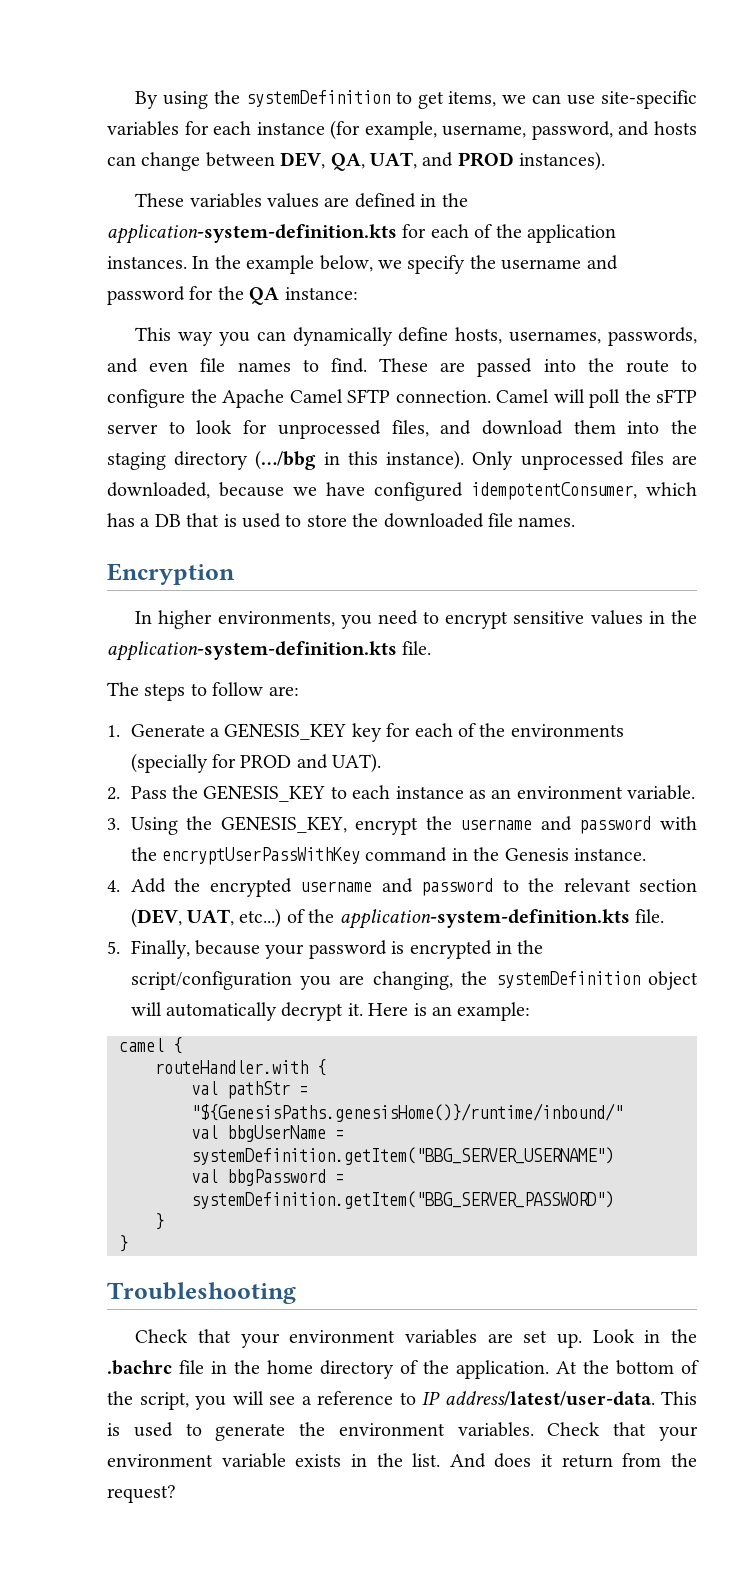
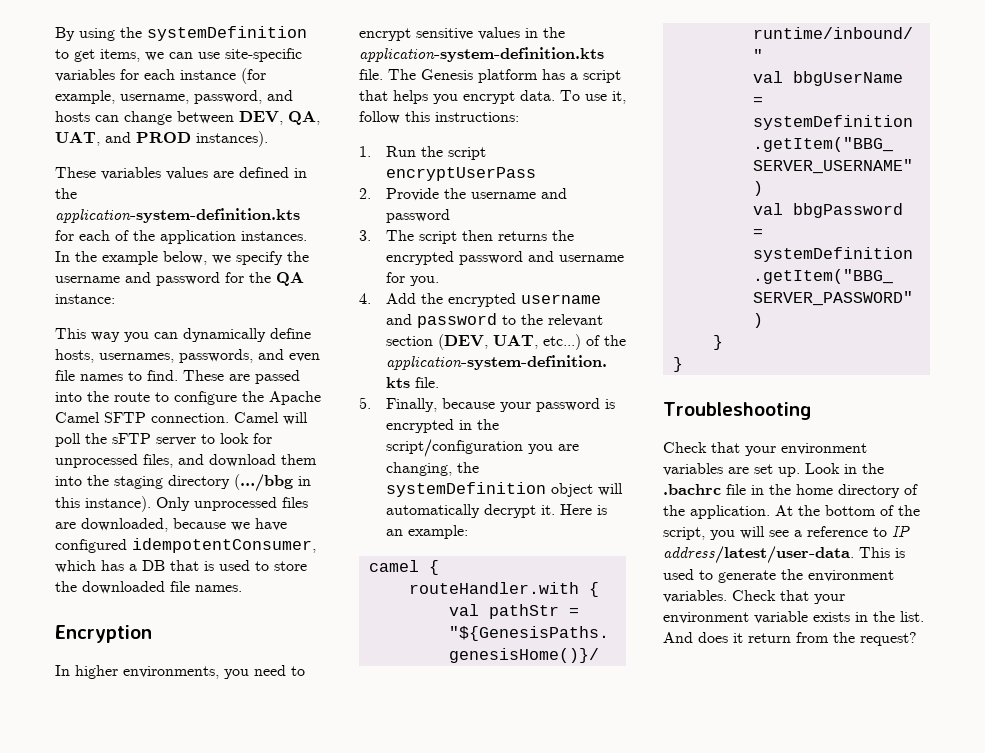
- In higher environments, you need to encrypt sensitive values in the application-system-definition.kts file.
- The steps to follow are:
- 1. Generate a GENESIS_KEY key for each of the environments (specially for PROD and UAT).
- 2. Pass the GENESIS_KEY to each instance as an environment variable.
- 3. Using the GENESIS_KEY, encrypt the username and password with the encryptUserPassWithKey command in the Genesis instance.
+ In higher environments, you need to encrypt sensitive values in the application-system-definition.kts file. The Genesis platform has a script that helps you encrypt data. To use it, follow this instructions:
+ 1. Run the script encryptUserPass
+ 2. Provide the username and password
+ 3. The script then returns the encrypted password and username for you.

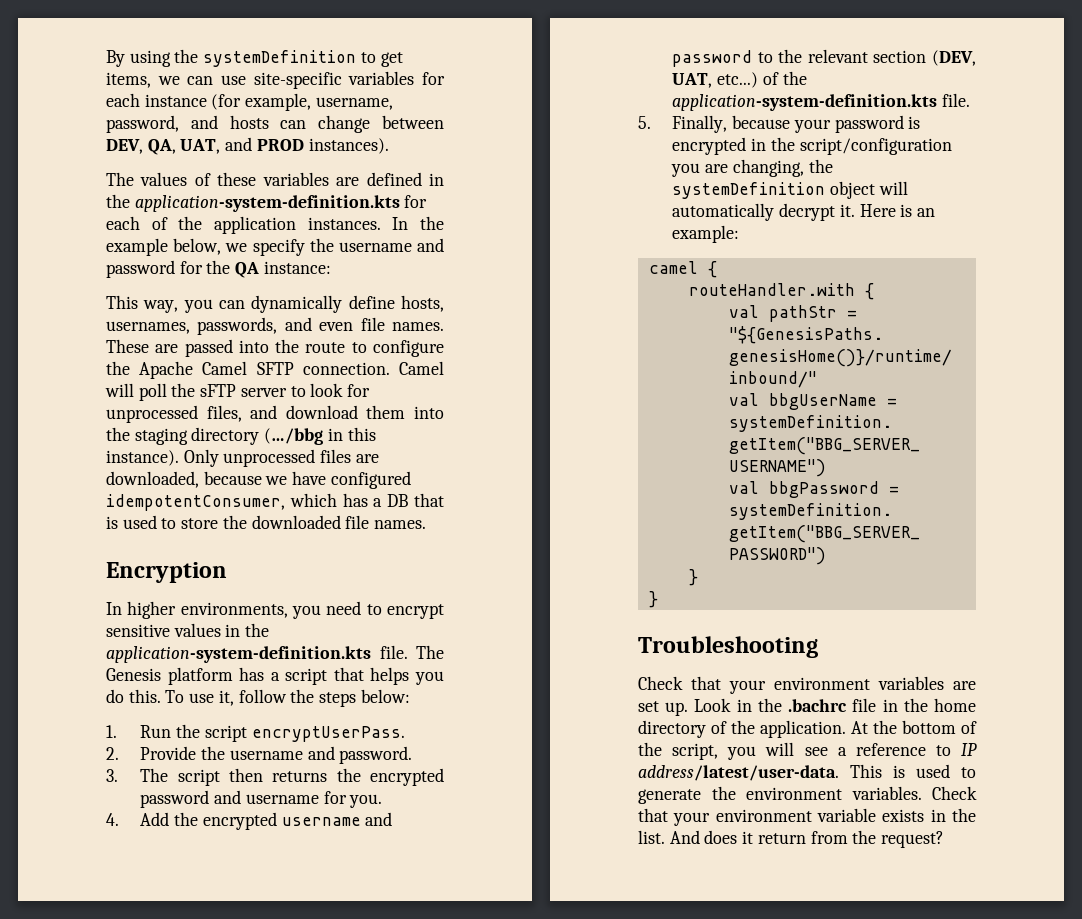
- These variables values are defined in the application-system-definition.kts for each of the application instances.
+ The values of these variables are defined in the application-system-definition.kts for each of the application instances.
- This way you can dynamically define hosts, usernames, passwords, and even file names to find.
+ This way, you can dynamically define hosts, usernames, passwords, and even file names.
- The Genesis platform has a script that helps you encrypt data.
+ The Genesis platform has a script that helps you do this.
- To use it, follow this instructions:
+ To use it, follow the steps below:
- 1. Run the script encryptUserPass
+ 1. Run the script encryptUserPass.
- 2. Provide the username and password
+ 2. Provide the username and password.

